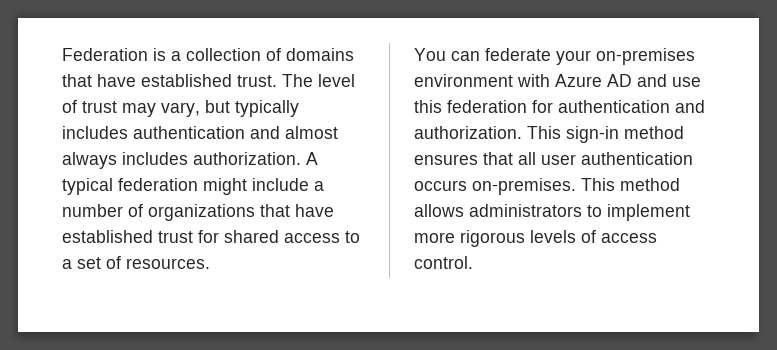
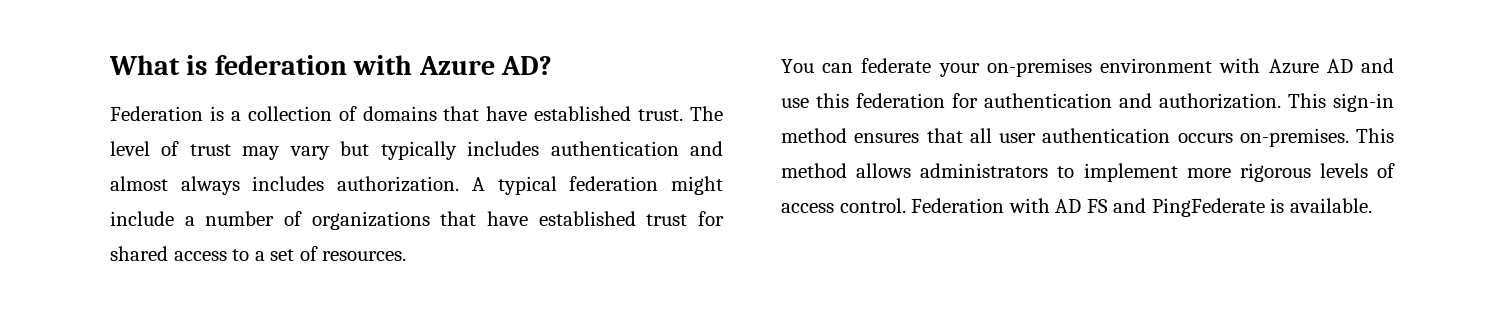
+ What is federation with Azure AD?
- The level of trust may vary, but typically includes authentication and almost always includes authorization.
+ The level of trust may vary but typically includes authentication and almost always includes authorization.
+ Federation with AD FS and PingFederate is available.

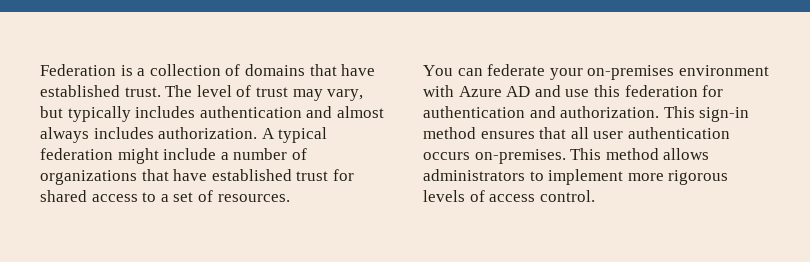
- What is federation with Azure AD?
- The level of trust may vary but typically includes authentication and almost always includes authorization.
+ The level of trust may vary, but typically includes authentication and almost always includes authorization.
- Federation with AD FS and PingFederate is available.

